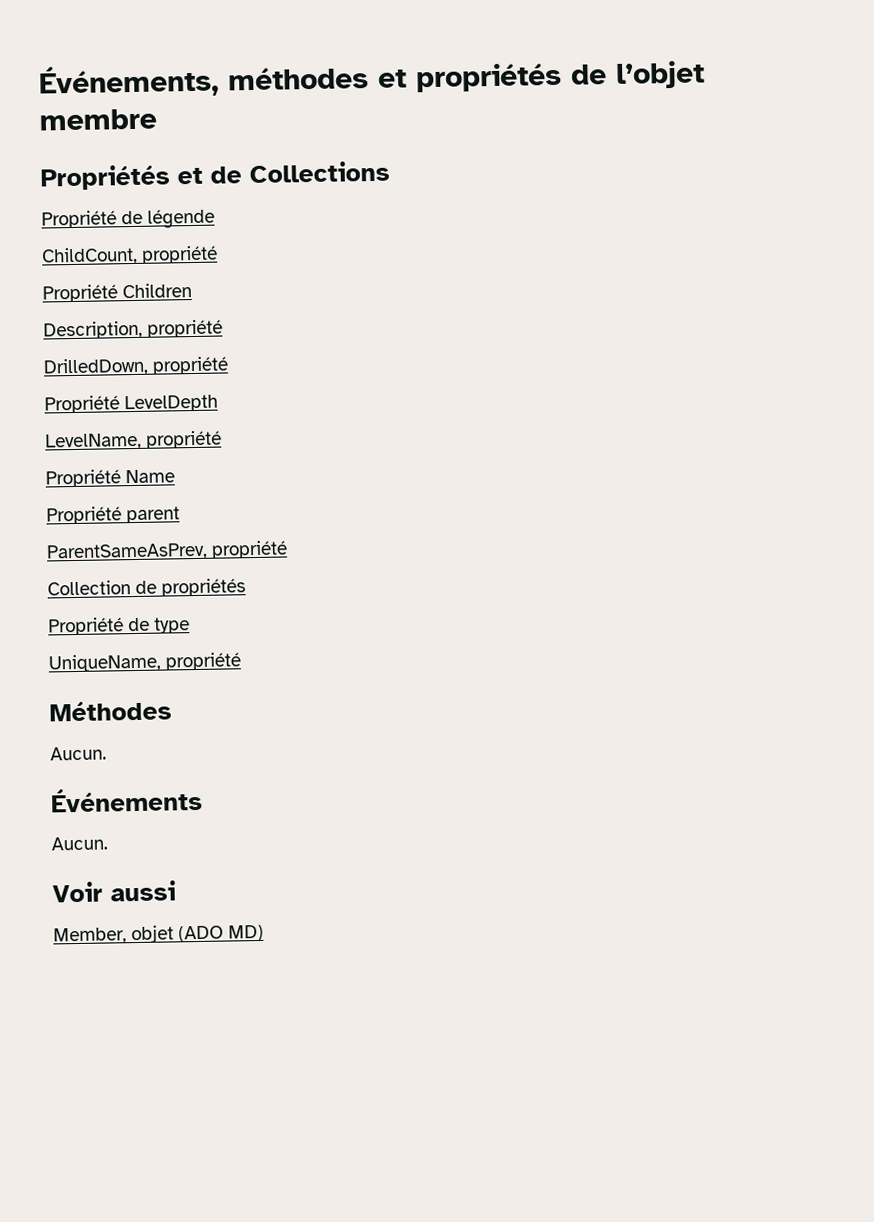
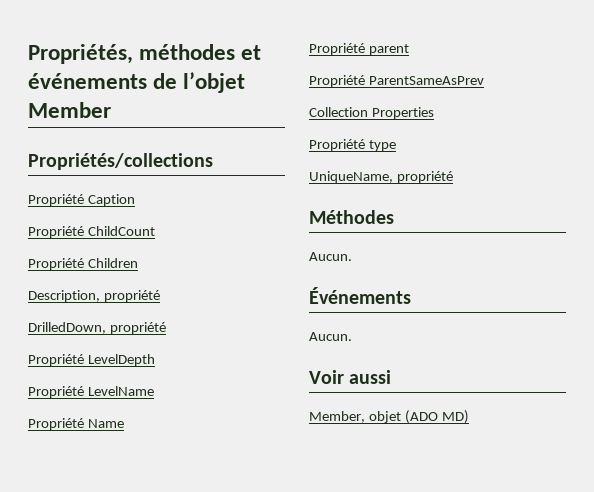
- Événements, méthodes et propriétés de l’objet membre
- Propriétés et de Collections
- Propriété de légende
- ChildCount, propriété
+ Propriétés, méthodes et événements de l’objet Member
+ Propriétés/collections
+ Propriété Caption
+ Propriété ChildCount
- LevelName, propriété
+ Propriété LevelName
- ParentSameAsPrev, propriété
+ Propriété ParentSameAsPrev
- Collection de propriétés
- Propriété de type
+ Collection Properties
+ Propriété type

